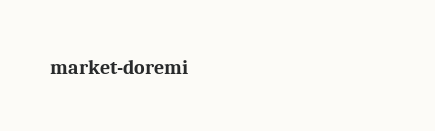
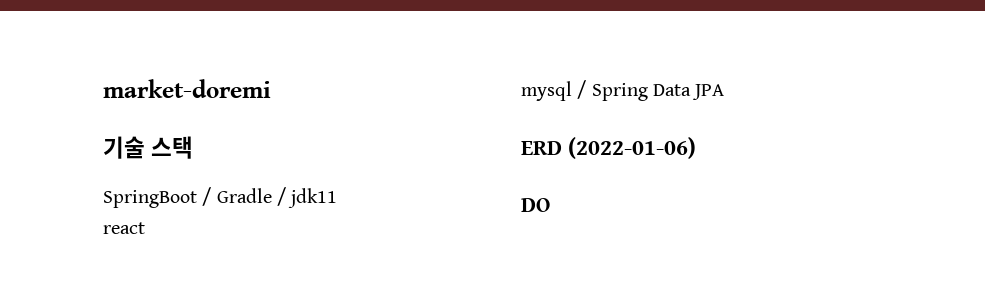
+ 기술 스택
+ SpringBoot / Gradle / jdk11
+ react
+ mysql / Spring Data JPA
+ ERD (2022-01-06)
+ DO

